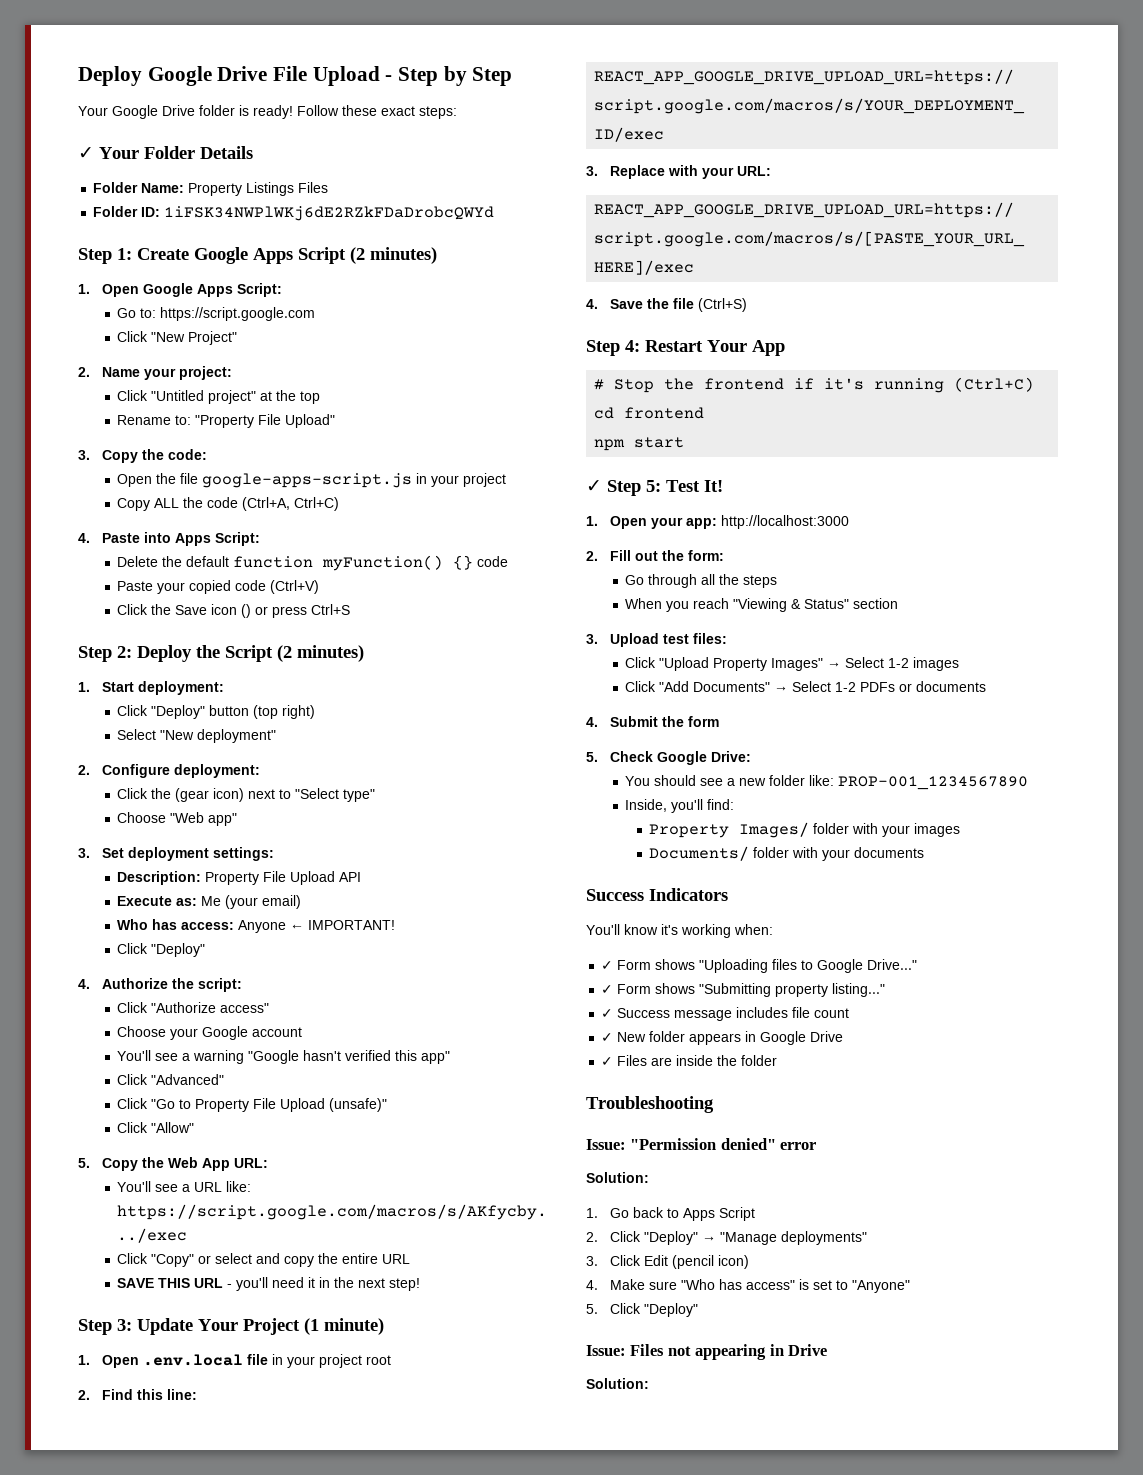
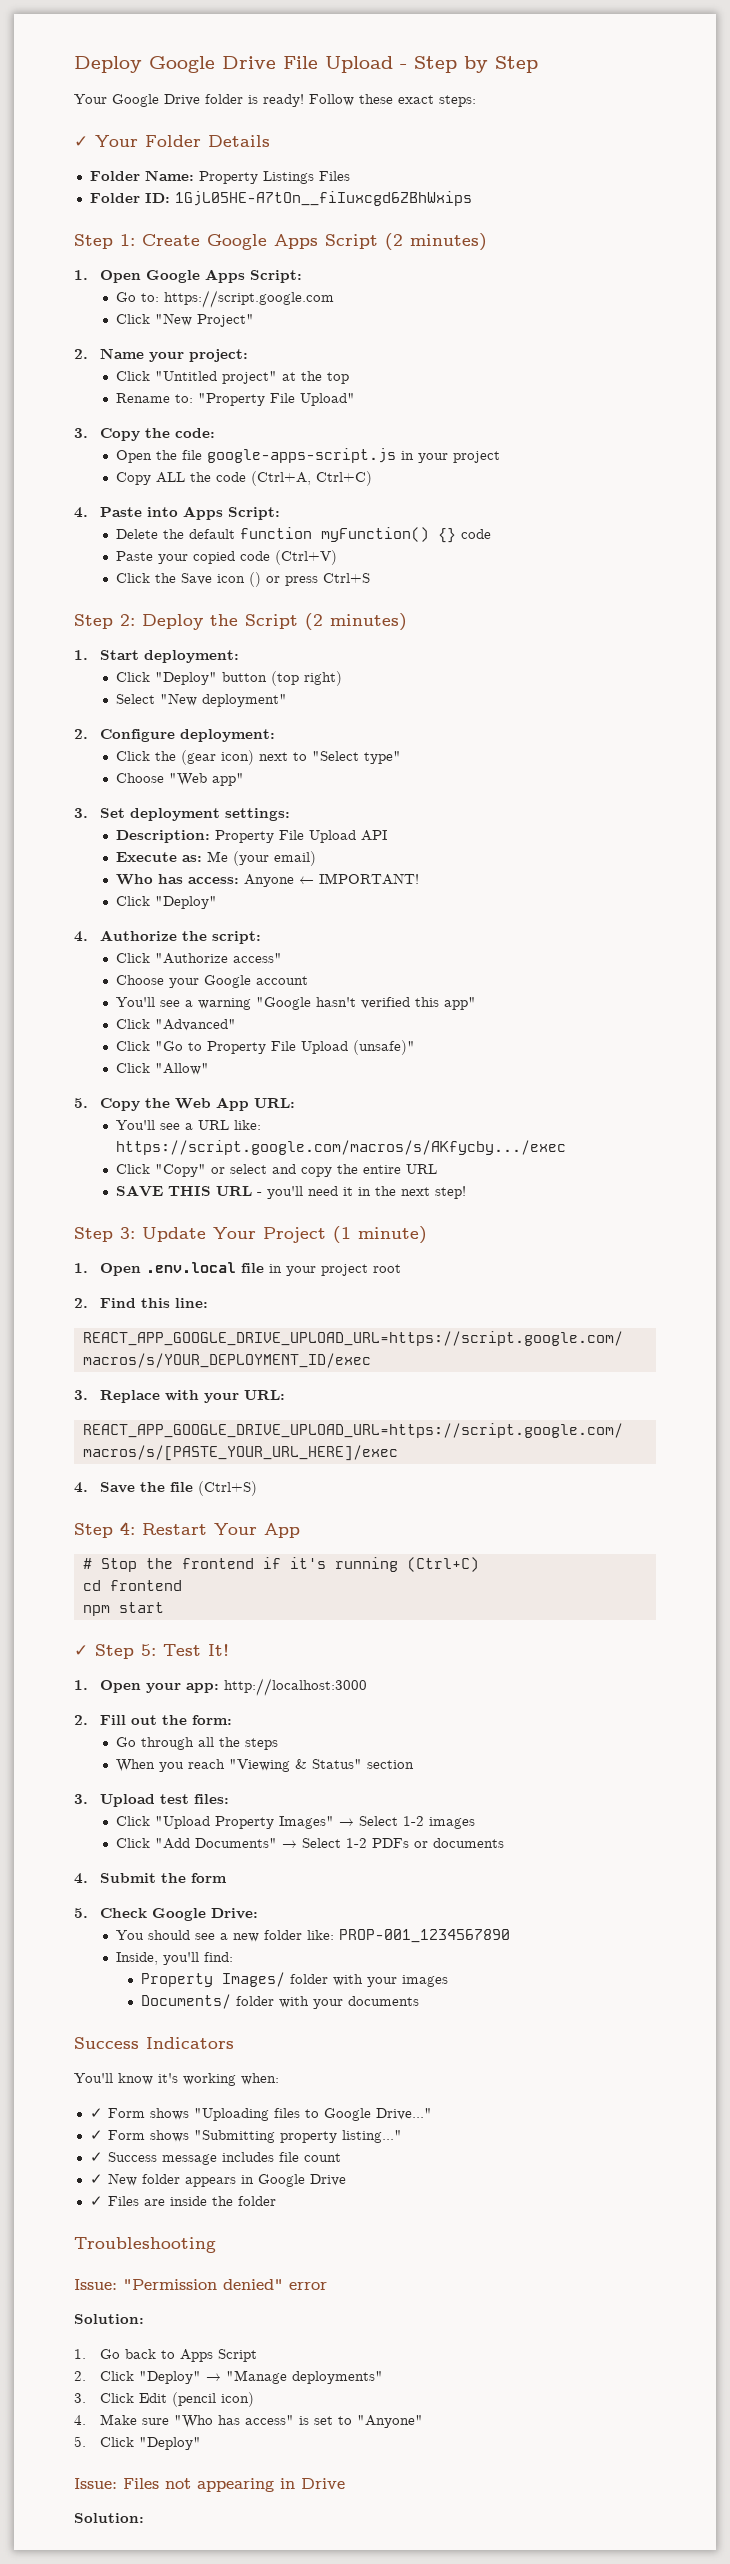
- Folder ID: 1iFSK34NWPlWKj6dE2RZkFDaDrobcQWYd
+ Folder ID: 1GjL05HE-A7tOn__fiIuxcgd6ZBhWxips

